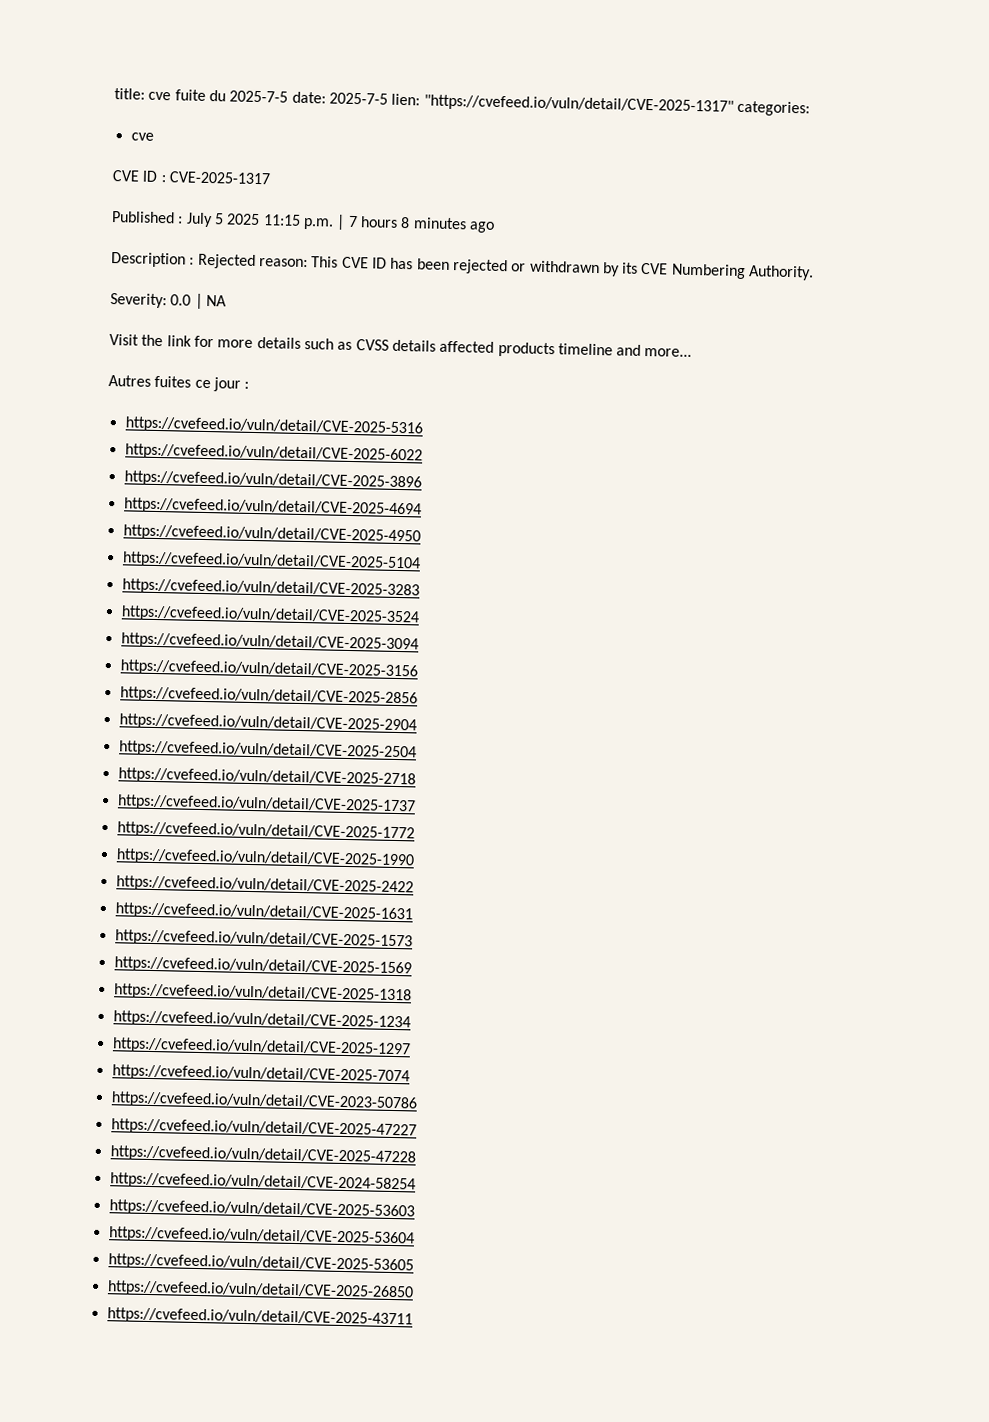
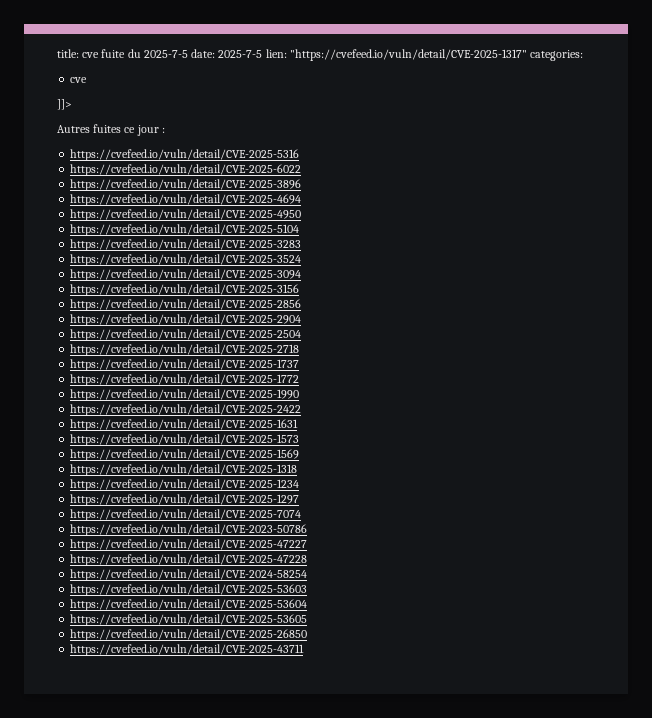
- CVE ID : CVE-2025-1317
- Published : July 5 2025 11:15 p.m. | 7 hours 8 minutes ago
- Description : Rejected reason: This CVE ID has been rejected or withdrawn by its CVE Numbering Authority.
- Severity: 0.0 | NA
- Visit the link for more details such as CVSS details affected products timeline and more...
+ ]]>

